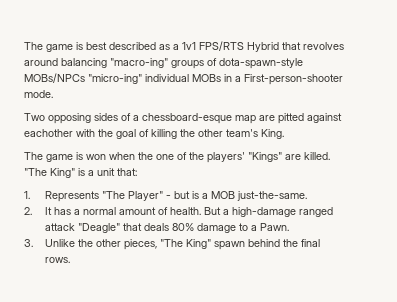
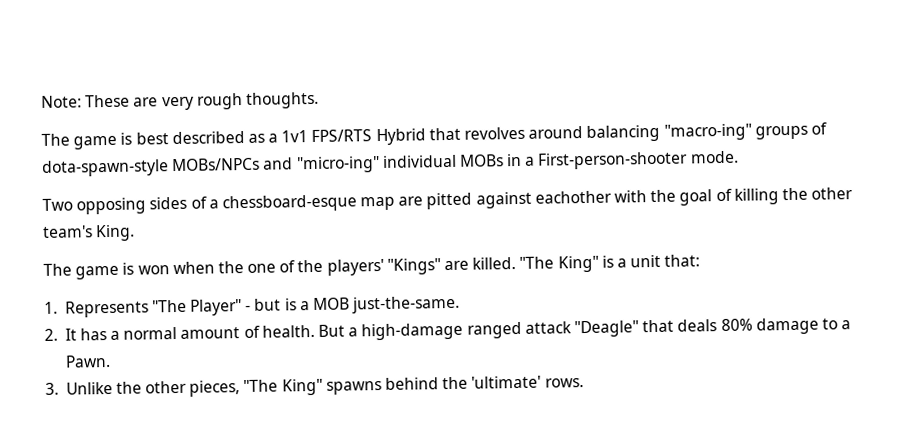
+ Note: These are very rough thoughts.
- The game is best described as a 1v1 FPS/RTS Hybrid that revolves around balancing "macro-ing" groups of dota-spawn-style MOBs/NPCs "micro-ing" individual MOBs in a First-person-shooter mode.
+ The game is best described as a 1v1 FPS/RTS Hybrid that revolves around balancing "macro-ing" groups of dota-spawn-style MOBs/NPCs and "micro-ing" individual MOBs in a First-person-shooter mode.
- 3. Unlike the other pieces, "The King" spawn behind the final rows.
+ 3. Unlike the other pieces, "The King" spawns behind the 'ultimate' rows.

